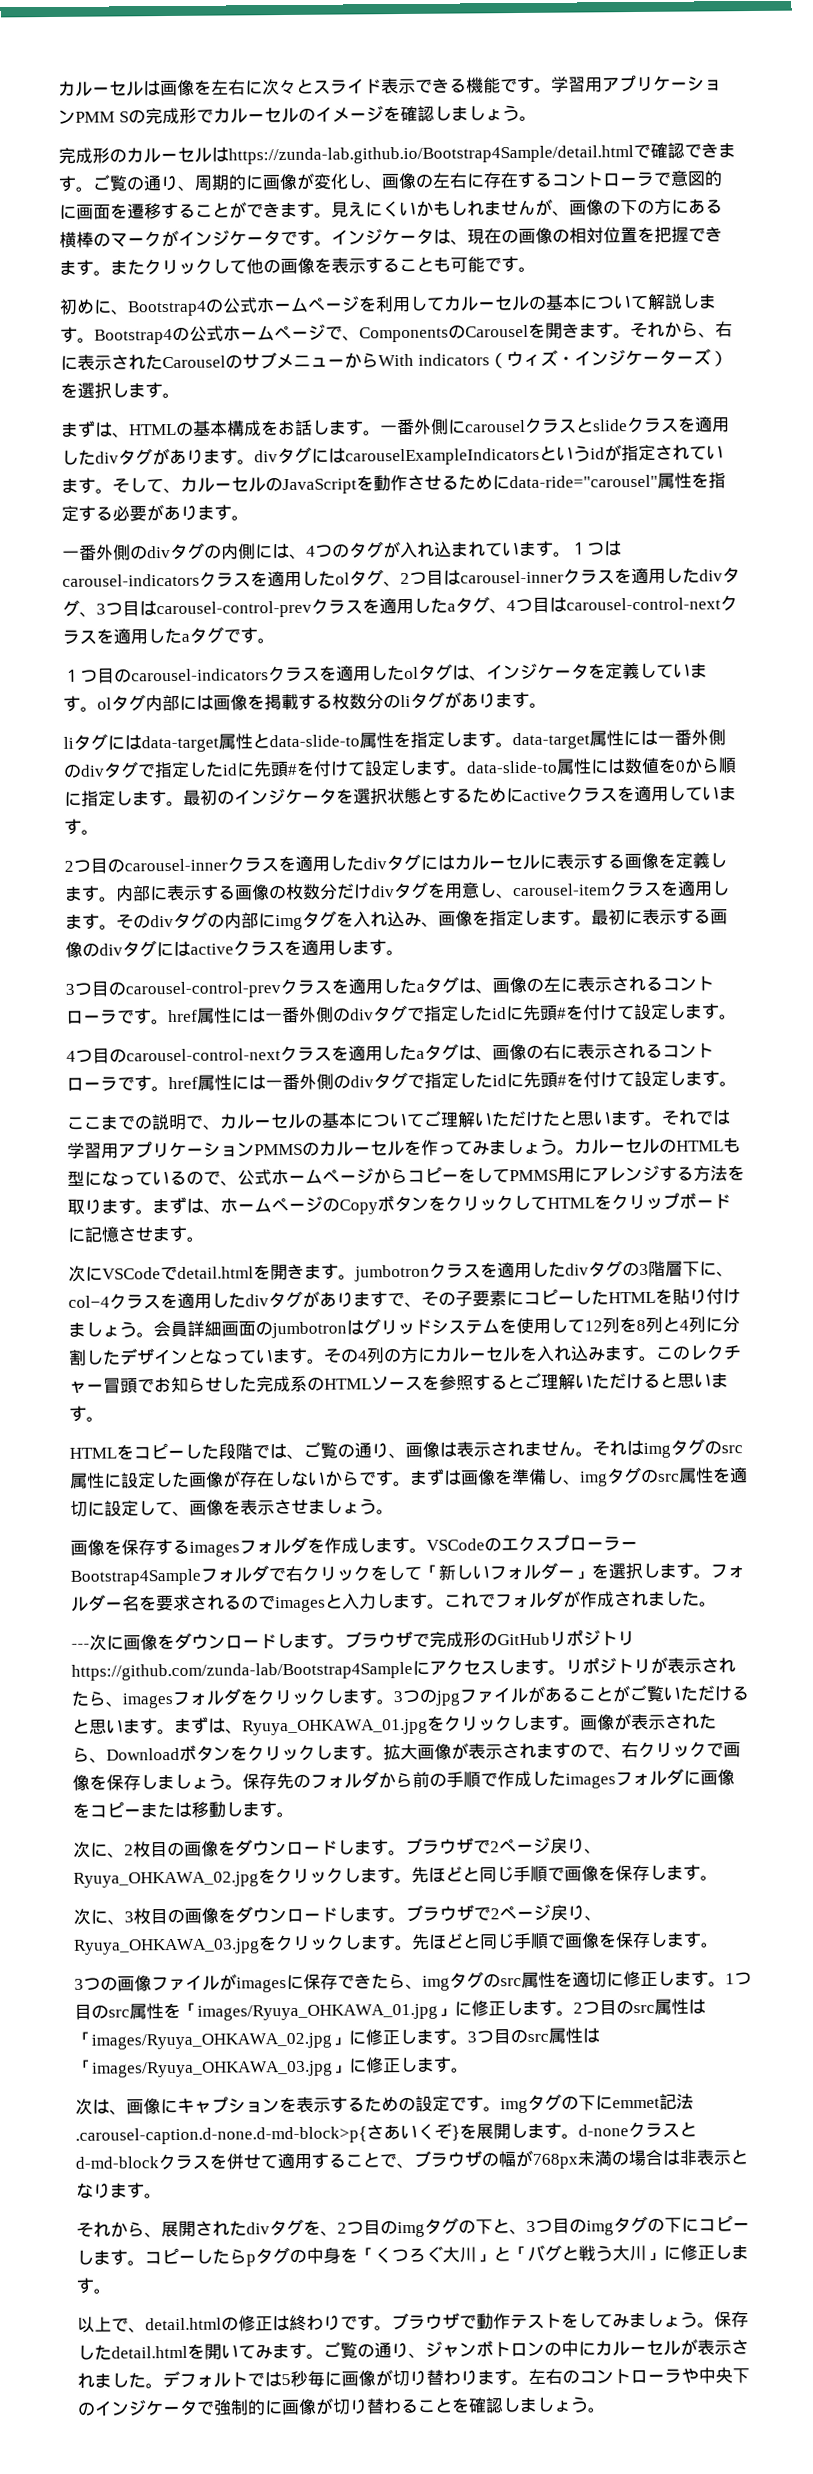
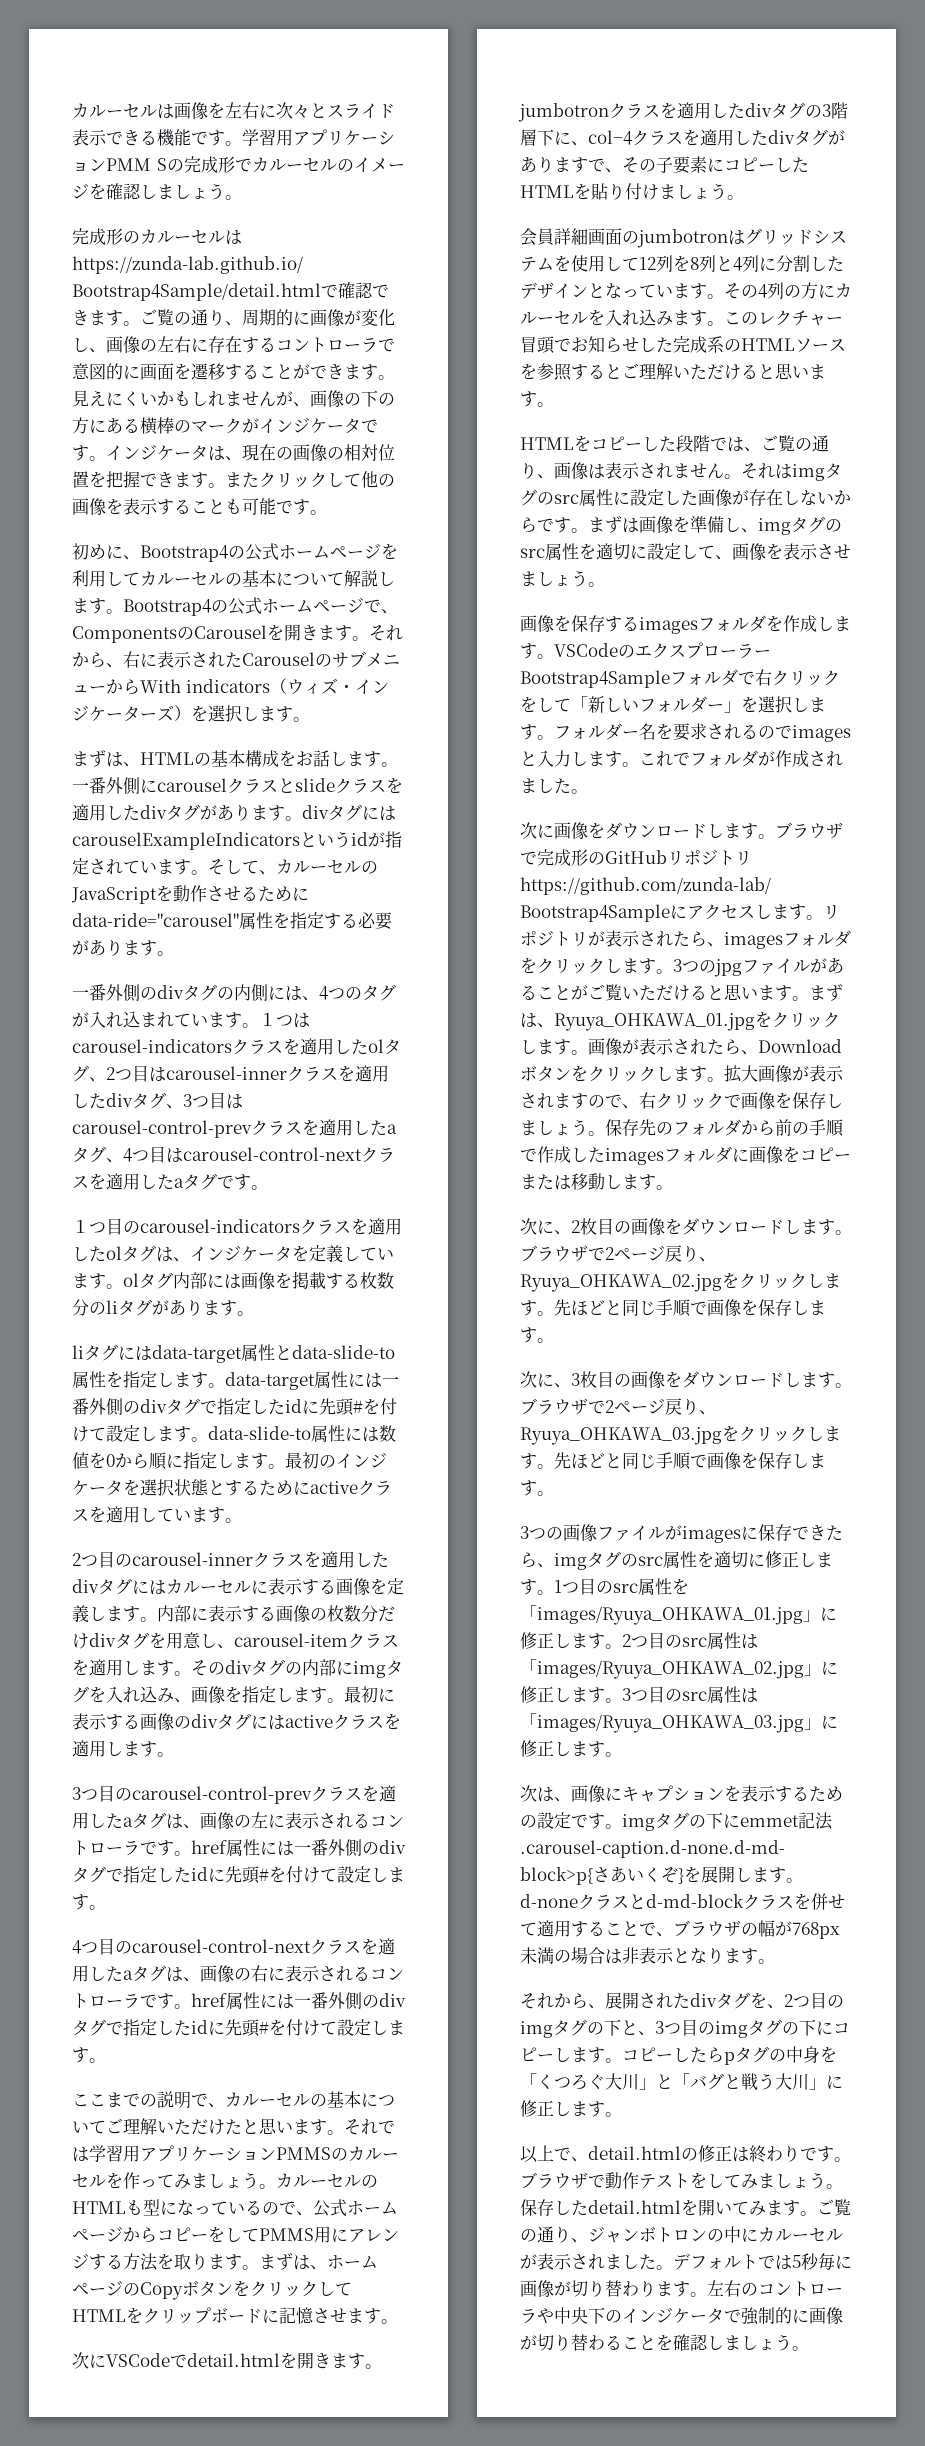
- 次にVSCodeでdetail.htmlを開きます。jumbotronクラスを適用したdivタグの3階層下に、col−4クラスを適用したdivタグがありますで、その子要素にコピーしたHTMLを貼り付けましょう。会員詳細画面のjumbotronはグリッドシステムを使用して12列を8列と4列に分割したデザインとなっています。
+ 次にVSCodeでdetail.htmlを開きます。jumbotronクラスを適用したdivタグの3階層下に、col−4クラスを適用したdivタグがありますで、その子要素にコピーしたHTMLを貼り付けましょう。
+ 会員詳細画面のjumbotronはグリッドシステムを使用して12列を8列と4列に分割したデザインとなっています。
- ---次に画像をダウンロードします。
+ 次に画像をダウンロードします。

